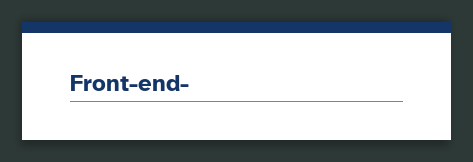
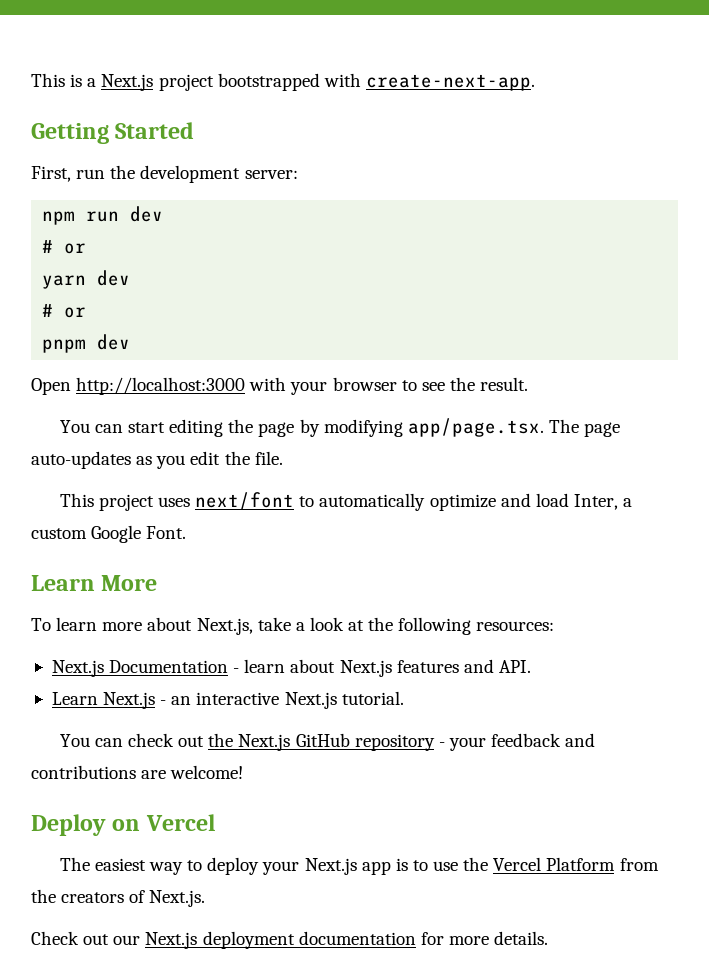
- Front-end-
+ This is a Next.js project bootstrapped with create-next-app.
+ Getting Started
+ First, run the development server:
+ npm run dev
+ # or
+ yarn dev
+ # or
+ pnpm dev
+ Open http://localhost:3000 with your browser to see the result.
+ You can start editing the page by modifying app/page.tsx. The page auto-updates as you edit the file.
+ This project uses next/font to automatically optimize and load Inter, a custom Google Font.
+ Learn More
+ To learn more about Next.js, take a look at the following resources:
+ Next.js Documentation - learn about Next.js features and API.
+ Learn Next.js - an interactive Next.js tutorial.
+ You can check out the Next.js GitHub repository - your feedback and contributions are welcome!
+ Deploy on Vercel
+ The easiest way to deploy your Next.js app is to use the Vercel Platform from the creators of Next.js.
+ Check out our Next.js deployment documentation for more details.

